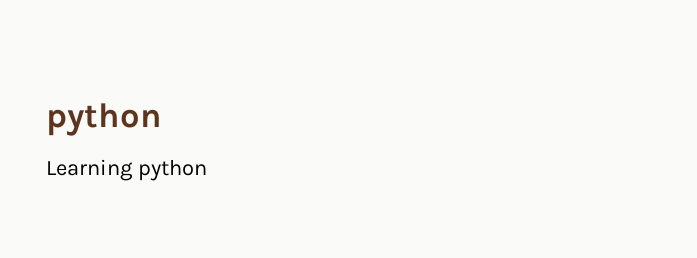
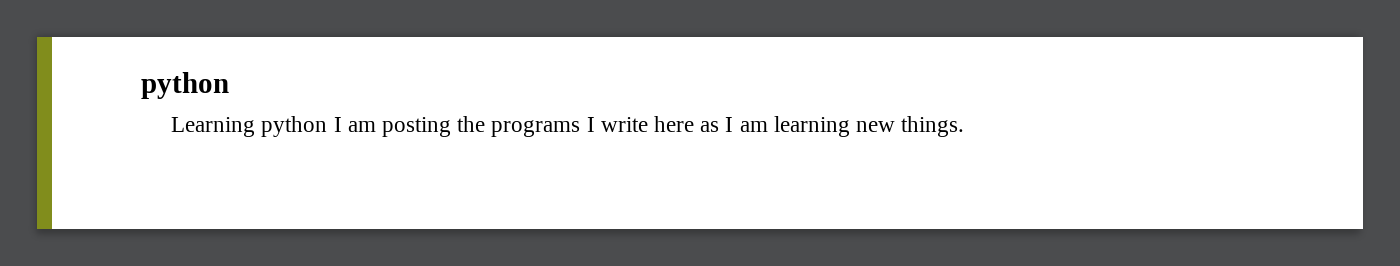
- Learning python
+ Learning python I am posting the programs I write here as I am learning new things.

